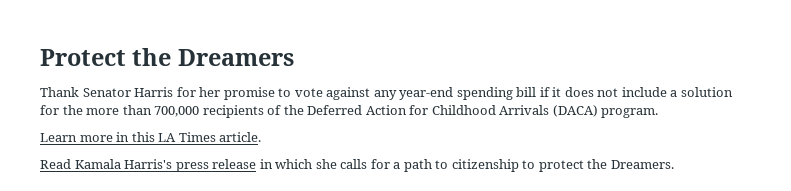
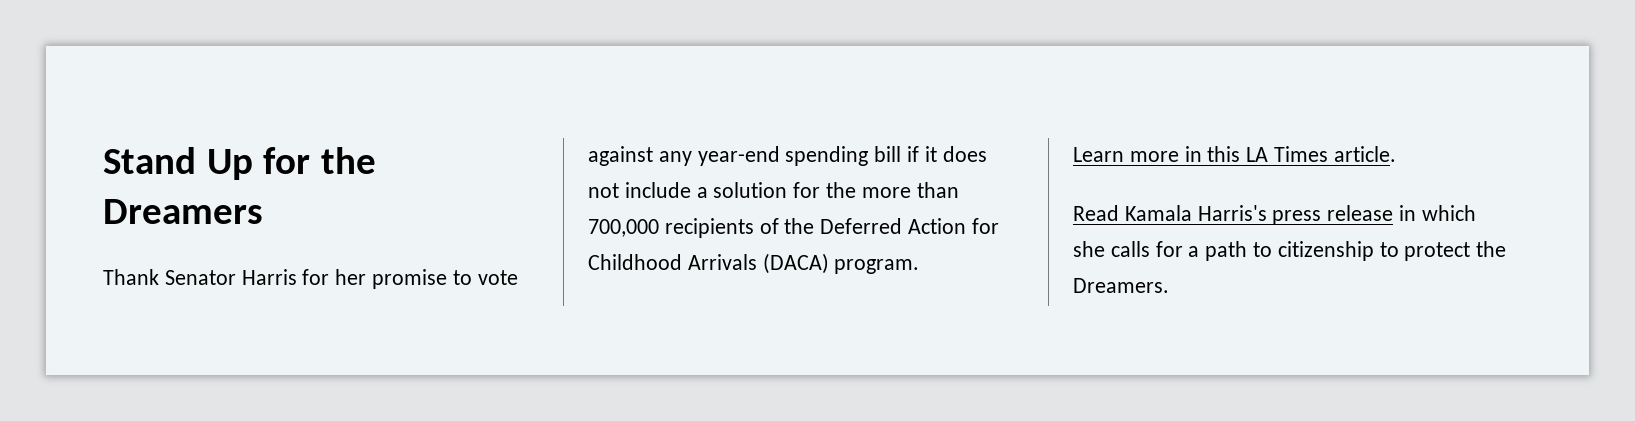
- Protect the Dreamers
+ Stand Up for the Dreamers

